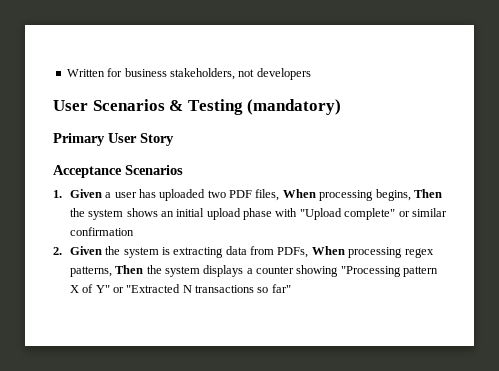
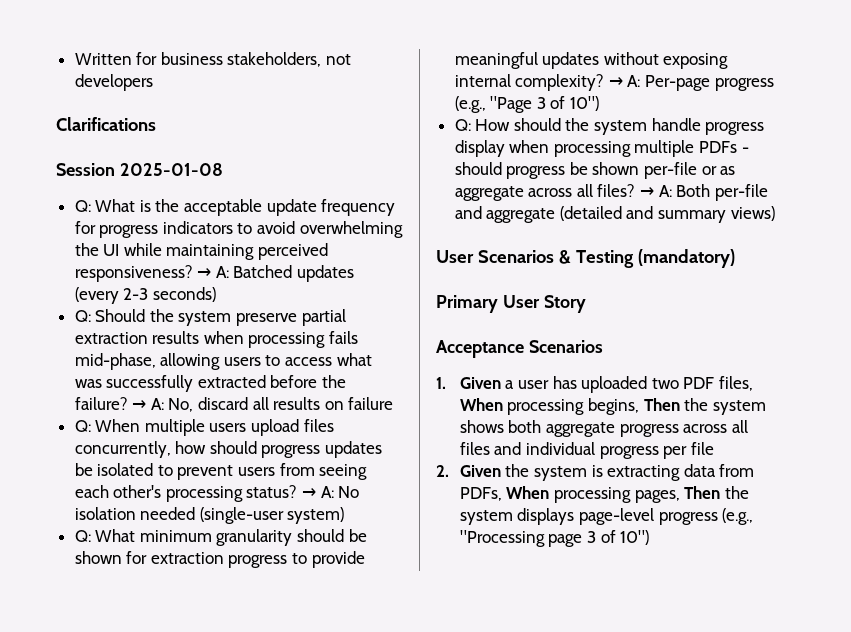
+ Clarifications
+ Session 2025-01-08
+ Q: What is the acceptable update frequency for progress indicators to avoid overwhelming the UI while maintaining perceived responsiveness? → A: Batched updates (every 2-3 seconds)
+ Q: Should the system preserve partial extraction results when processing fails mid-phase, allowing users to access what was successfully extracted before the failure? → A: No, discard all results on failure
+ Q: When multiple users upload files concurrently, how should progress updates be isolated to prevent users from seeing each other's processing status? → A: No isolation needed (single-user system)
+ Q: What minimum granularity should be shown for extraction progress to provide meaningful updates without exposing internal complexity? → A: Per-page progress (e.g., "Page 3 of 10")
+ Q: How should the system handle progress display when processing multiple PDFs - should progress be shown per-file or as aggregate across all files? → A: Both per-file and aggregate (detailed and summary views)
- 1. Given a user has uploaded two PDF files, When processing begins, Then the system shows an initial upload phase with "Upload complete" or similar confirmation
+ 1. Given a user has uploaded two PDF files, When processing begins, Then the system shows both aggregate progress across all files and individual progress per file
- 2. Given the system is extracting data from PDFs, When processing regex patterns, Then the system displays a counter showing "Processing pattern X of Y" or "Extracted N transactions so far"
+ 2. Given the system is extracting data from PDFs, When processing pages, Then the system displays page-level progress (e.g., "Processing page 3 of 10")

